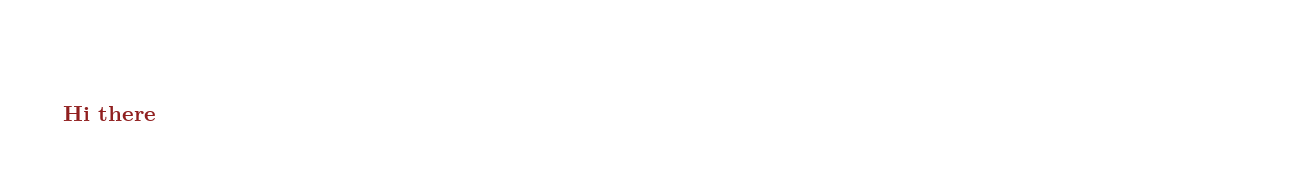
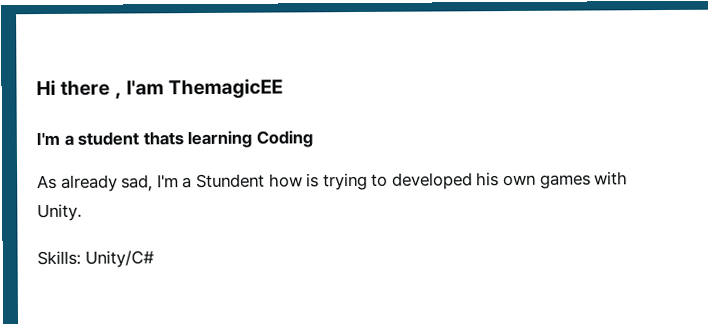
- Hi there
+ Hi there , I'am ThemagicEE
+ I'm a student thats learning Coding
+ As already sad, I'm a Stundent how is trying to developed his own games with Unity.
+ Skills: Unity/C#

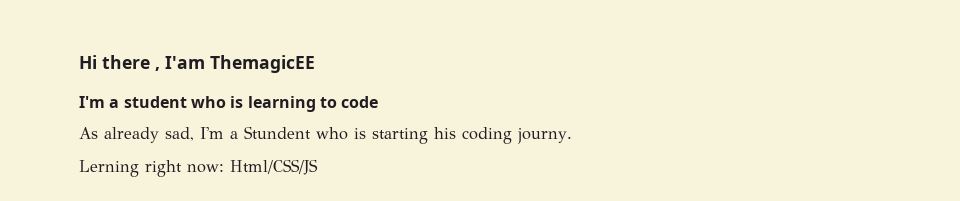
- I'm a student thats learning Coding
+ I'm a student who is learning to code
- As already sad, I'm a Stundent how is trying to developed his own games with Unity.
- Skills: Unity/C#
+ As already sad, I'm a Stundent who is starting his coding journy.
+ Lerning right now: Html/CSS/JS

